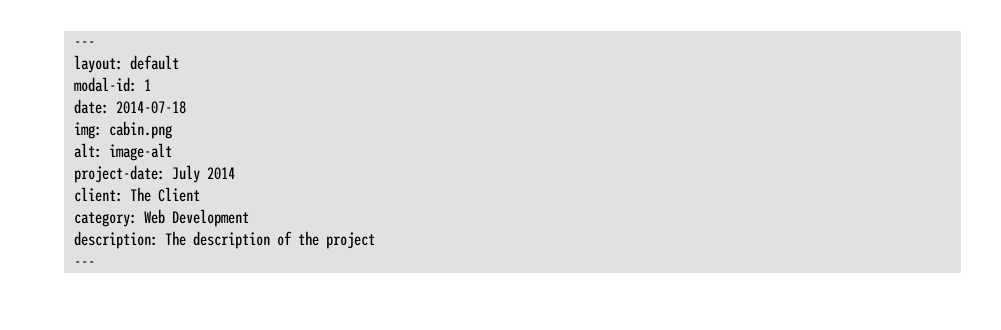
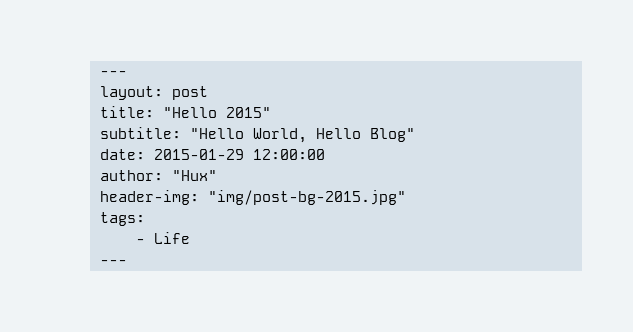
- layout: default
- modal-id: 1
- date: 2014-07-18
- img: cabin.png
- alt: image-alt
- project-date: July 2014
- client: The Client
- category: Web Development
- description: The description of the project
+ layout: post
+ title: "Hello 2015"
+ subtitle: "Hello World, Hello Blog"
+ date: 2015-01-29 12:00:00
+ author: "Hux"
+ header-img: "img/post-bg-2015.jpg"
+ tags:
+ - Life

